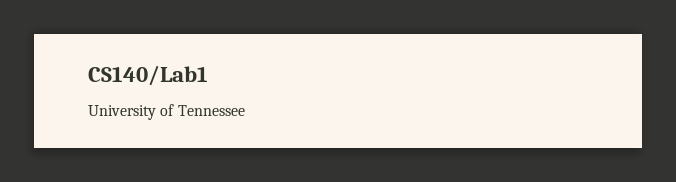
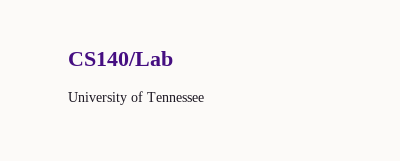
- CS140/Lab1
+ CS140/Lab

